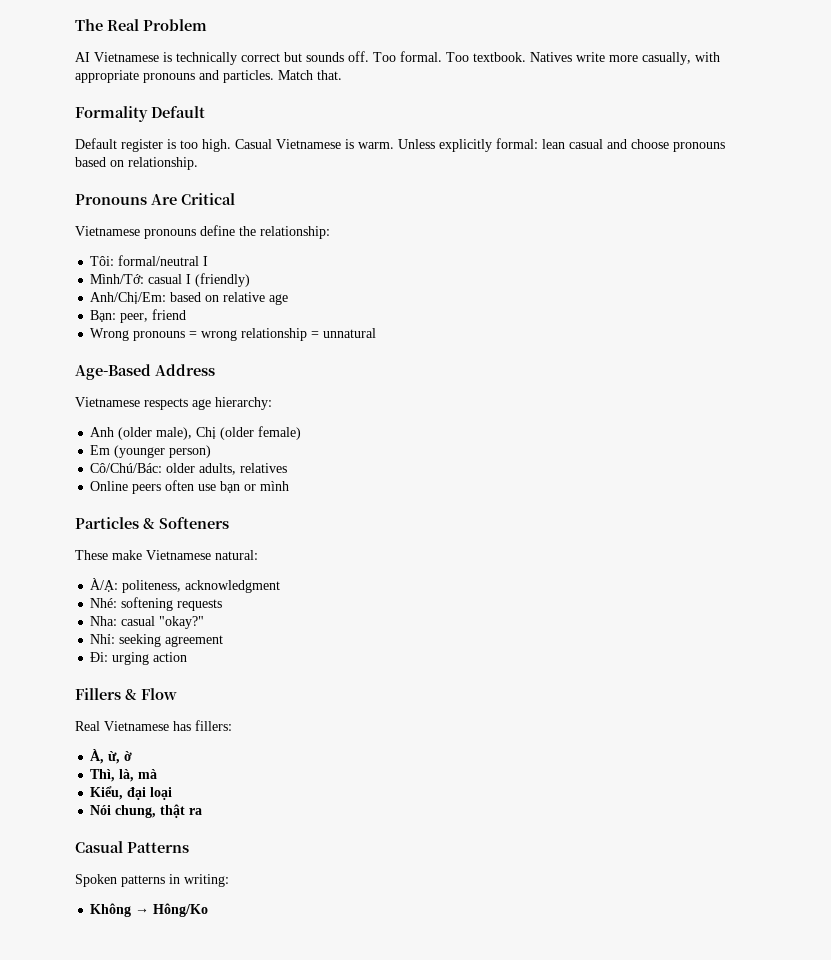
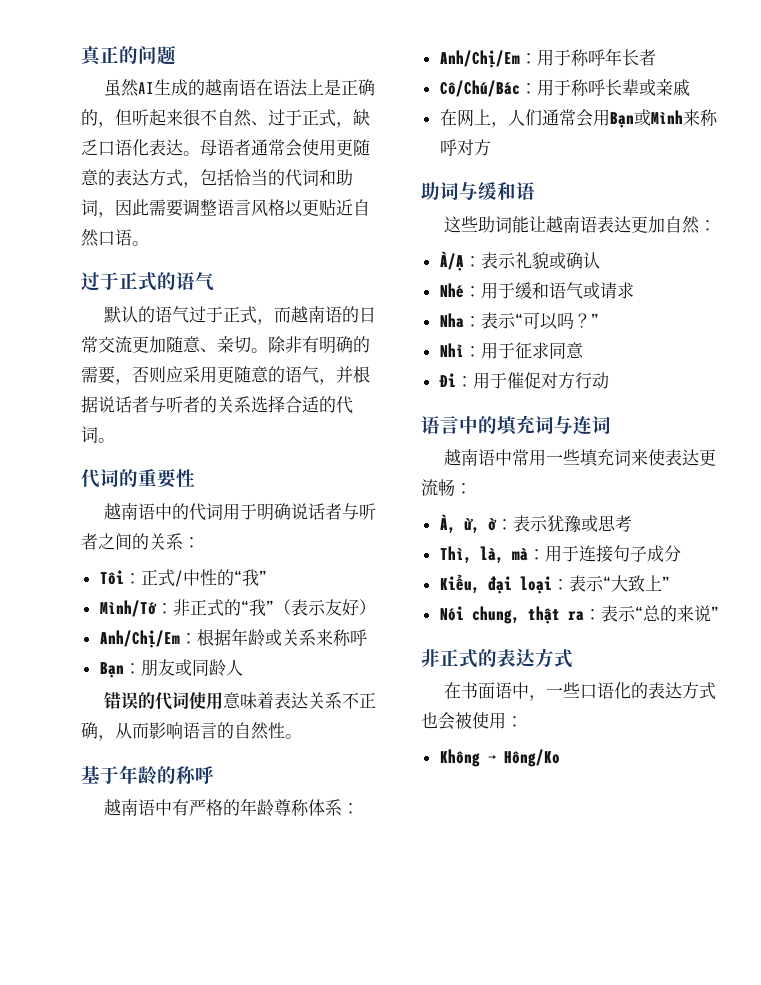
- The Real Problem
- AI Vietnamese is technically correct but sounds off. Too formal. Too textbook. Natives write more casually, with appropriate pronouns and particles. Match that.
- Formality Default
- Default register is too high. Casual Vietnamese is warm. Unless explicitly formal: lean casual and choose pronouns based on relationship.
- Pronouns Are Critical
- Vietnamese pronouns define the relationship:
- Tôi: formal/neutral I
- Mình/Tớ: casual I (friendly)
- Anh/Chị/Em: based on relative age
- Bạn: peer, friend
- Wrong pronouns = wrong relationship = unnatural
- Age-Based Address
- Vietnamese respects age hierarchy:
- Anh (older male), Chị (older female)
- Em (younger person)
- Cô/Chú/Bác: older adults, relatives
- Online peers often use bạn or mình
- Particles & Softeners
- These make Vietnamese natural:
- À/Ạ: politeness, acknowledgment
- Nhé: softening requests
- Nha: casual "okay?"
- Nhỉ: seeking agreement
- Đi: urging action
- Fillers & Flow
- Real Vietnamese has fillers:
+ 真正的问题
+ 虽然AI生成的越南语在语法上是正确的，但听起来很不自然、过于正式，缺乏口语化表达。母语者通常会使用更随意的表达方式，包括恰当的代词和助词，因此需要调整语言风格以更贴近自然口语。
+ 过于正式的语气
+ 默认的语气过于正式，而越南语的日常交流更加随意、亲切。除非有明确的需要，否则应采用更随意的语气，并根据说话者与听者的关系选择合适的代词。
+ 代词的重要性
+ 越南语中的代词用于明确说话者与听者之间的关系：
+ Tôi：正式/中性的“我”
+ Mình/Tớ：非正式的“我”（表示友好）
+ Anh/Chị/Em：根据年龄或关系来称呼
+ Bạn：朋友或同龄人
+ 错误的代词使用意味着表达关系不正确，从而影响语言的自然性。
+ 基于年龄的称呼
+ 越南语中有严格的年龄尊称体系：
+ Anh/Chị/Em：用于称呼年长者
+ Cô/Chú/Bác：用于称呼长辈或亲戚
+ 在网上，人们通常会用Bạn或Mình来称呼对方
+ 助词与缓和语
+ 这些助词能让越南语表达更加自然：
+ À/Ạ：表示礼貌或确认
+ Nhé：用于缓和语气或请求
+ Nha：表示“可以吗？”
+ Nhỉ：用于征求同意
+ Đi：用于催促对方行动
+ 语言中的填充词与连词
+ 越南语中常用一些填充词来使表达更流畅：
- À, ừ, ờ
+ À, ừ, ờ：表示犹豫或思考
- Thì, là, mà
+ Thì, là, mà：用于连接句子成分
- Kiểu, đại loại
+ Kiểu, đại loại：表示“大致上”
- Nói chung, thật ra
- Casual Patterns
- Spoken patterns in writing:
+ Nói chung, thật ra：表示“总的来说”
+ 非正式的表达方式
+ 在书面语中，一些口语化的表达方式也会被使用：

